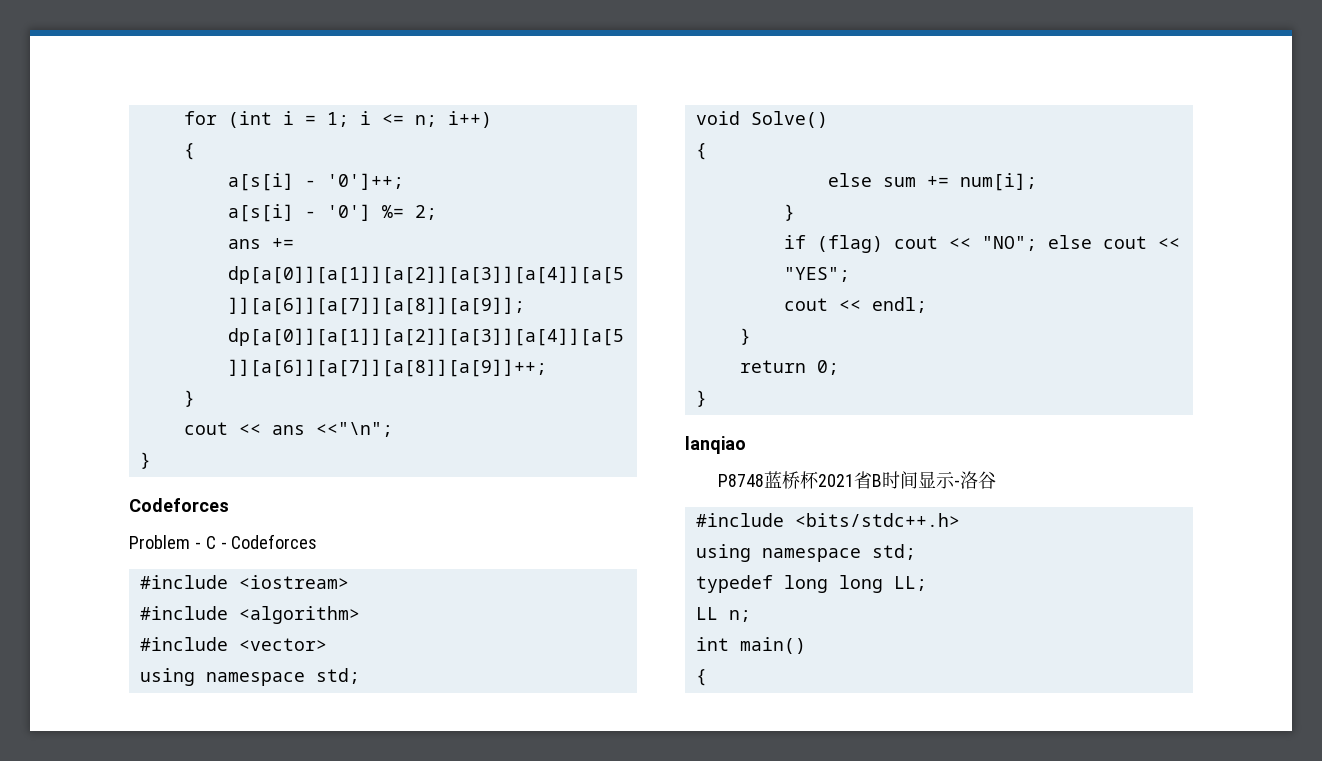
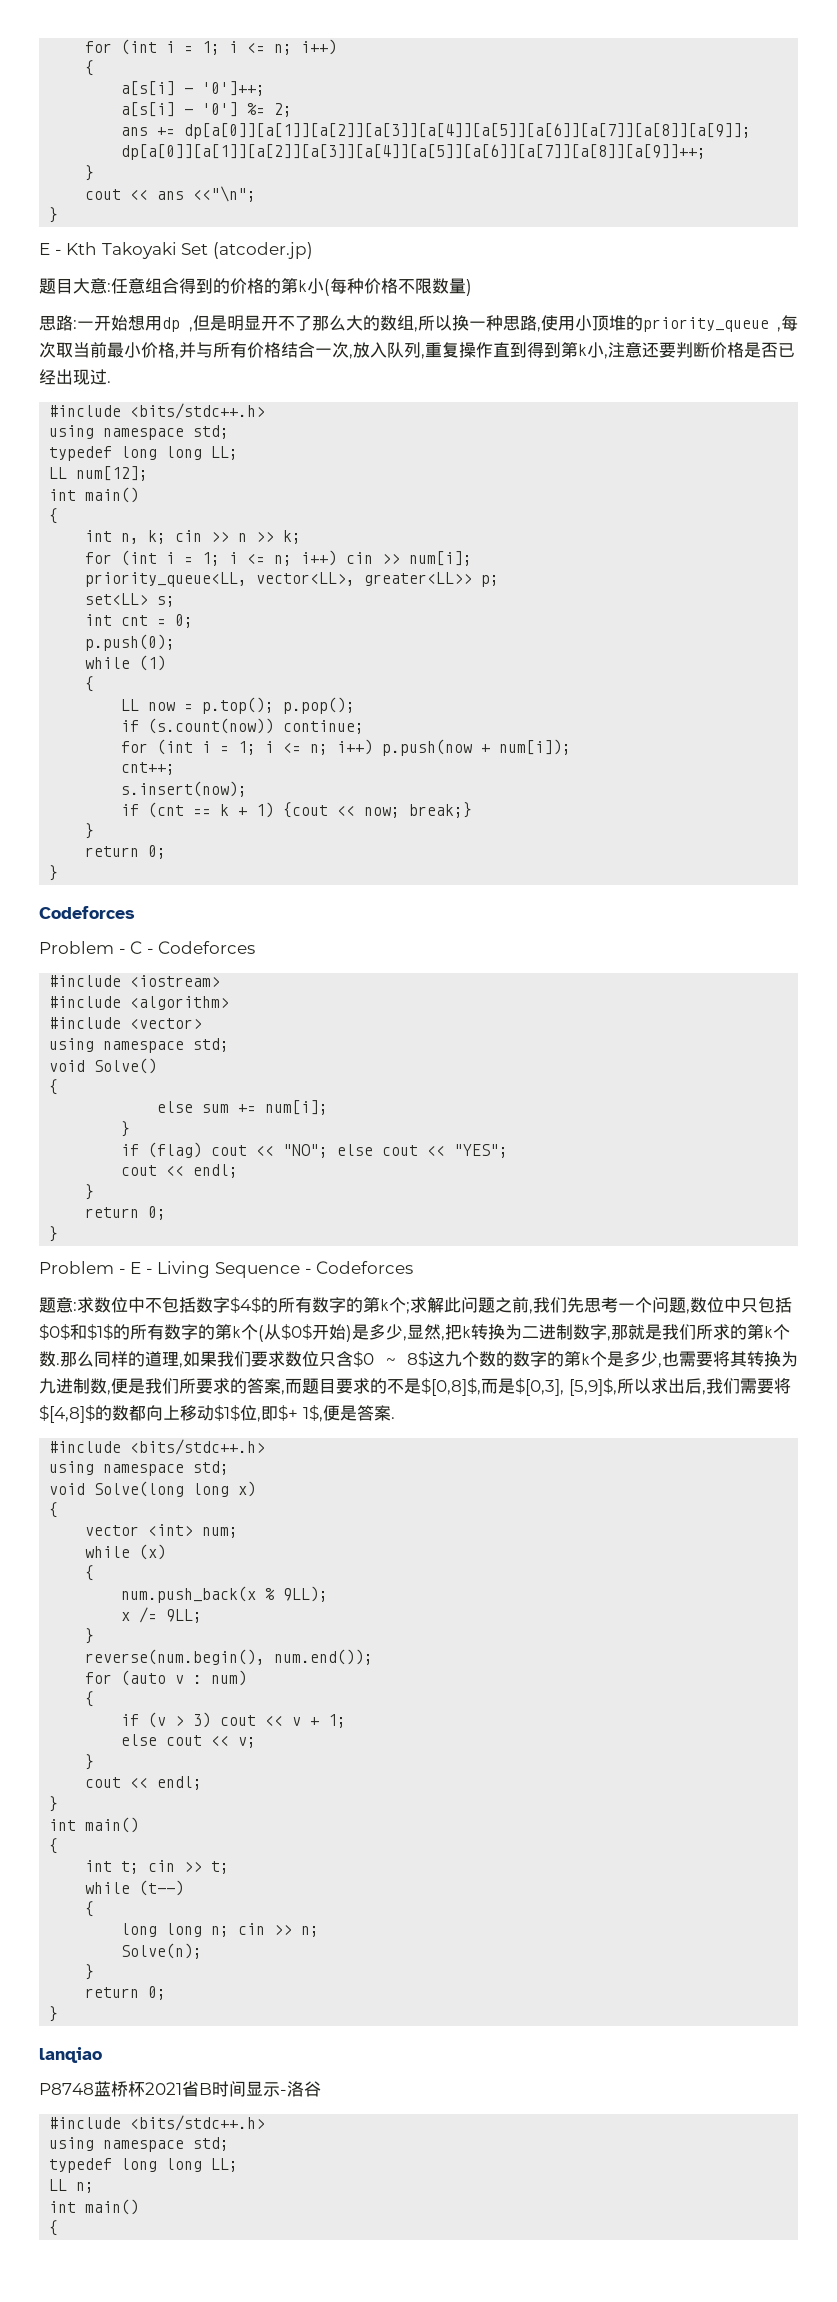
+ E - Kth Takoyaki Set (atcoder.jp)
+ 题目大意:任意组合得到的价格的第k小(每种价格不限数量)
+ 思路:一开始想用dp ,但是明显开不了那么大的数组,所以换一种思路,使用小顶堆的priority_queue ,每次取当前最小价格,并与所有价格结合一次,放入队列,重复操作直到得到第k小,注意还要判断价格是否已经出现过.
+ #include <bits/stdc++.h>
+ using namespace std;
+ typedef long long LL;
+ LL num[12];
+ int main()
+ {
+ int n, k; cin >> n >> k;
+ for (int i = 1; i <= n; i++) cin >> num[i];
+ priority_queue<LL, vector<LL>, greater<LL>> p;
+ set<LL> s;
+ int cnt = 0;
+ p.push(0);
+ while (1)
+ {
+ LL now = p.top(); p.pop();
+ if (s.count(now)) continue;
+ for (int i = 1; i <= n; i++) p.push(now + num[i]);
+ cnt++;
+ s.insert(now);
+ if (cnt == k + 1) {cout << now; break;}
+ }
+ return 0;
+ }
+ Problem - E - Living Sequence - Codeforces
+ 题意:求数位中不包括数字$4$的所有数字的第k个;求解此问题之前,我们先思考一个问题,数位中只包括$0$和$1$的所有数字的第k个(从$0$开始)是多少,显然,把k转换为二进制数字,那就是我们所求的第k个数.那么同样的道理,如果我们要求数位只含$0 ~ 8$这九个数的数字的第k个是多少,也需要将其转换为九进制数,便是我们所要求的答案,而题目要求的不是$[0,8]$,而是$[0,3], [5,9]$,所以求出后,我们需要将$[4,8]$的数都向上移动$1$位,即$+ 1$,便是答案.
+ #include <bits/stdc++.h>
+ using namespace std;
+ void Solve(long long x)
+ {
+ vector <int> num;
+ while (x)
+ {
+ num.push_back(x % 9LL);
+ x /= 9LL;
+ }
+ reverse(num.begin(), num.end());
+ for (auto v : num)
+ {
+ if (v > 3) cout << v + 1;
+ else cout << v;
+ }
+ cout << endl;
+ }
+ int main()
+ {
+ int t; cin >> t;
+ while (t--)
+ {
+ long long n; cin >> n;
+ Solve(n);
+ }
+ return 0;
+ }

